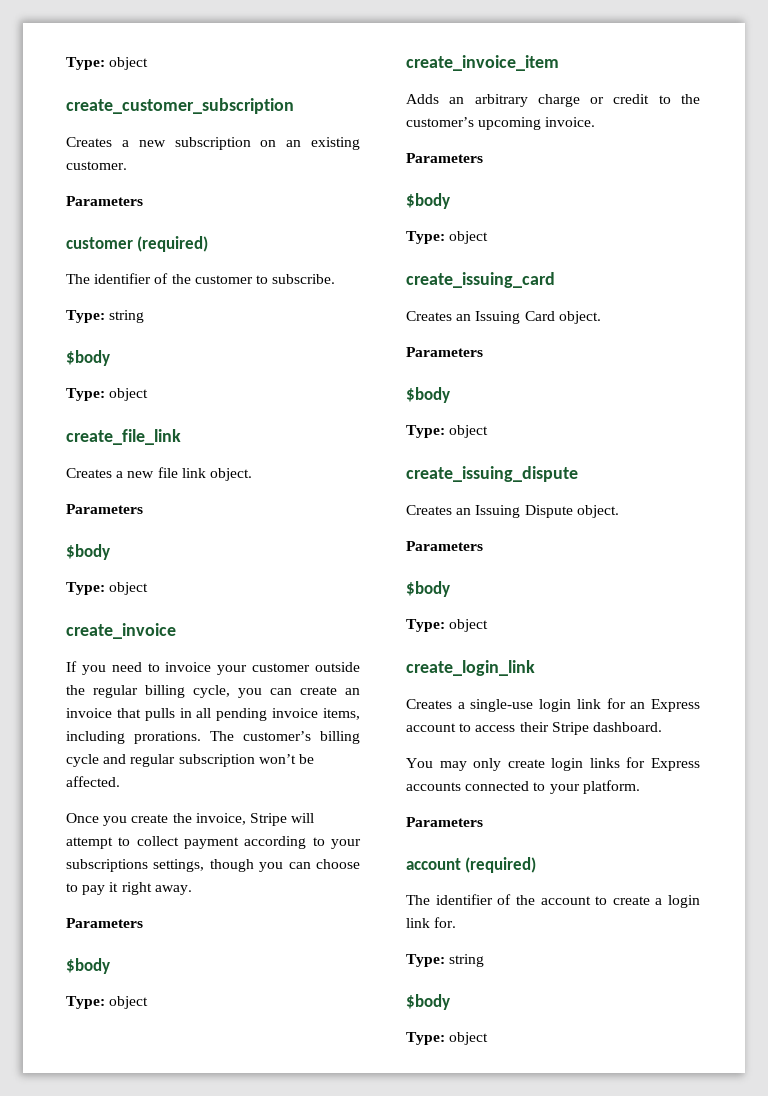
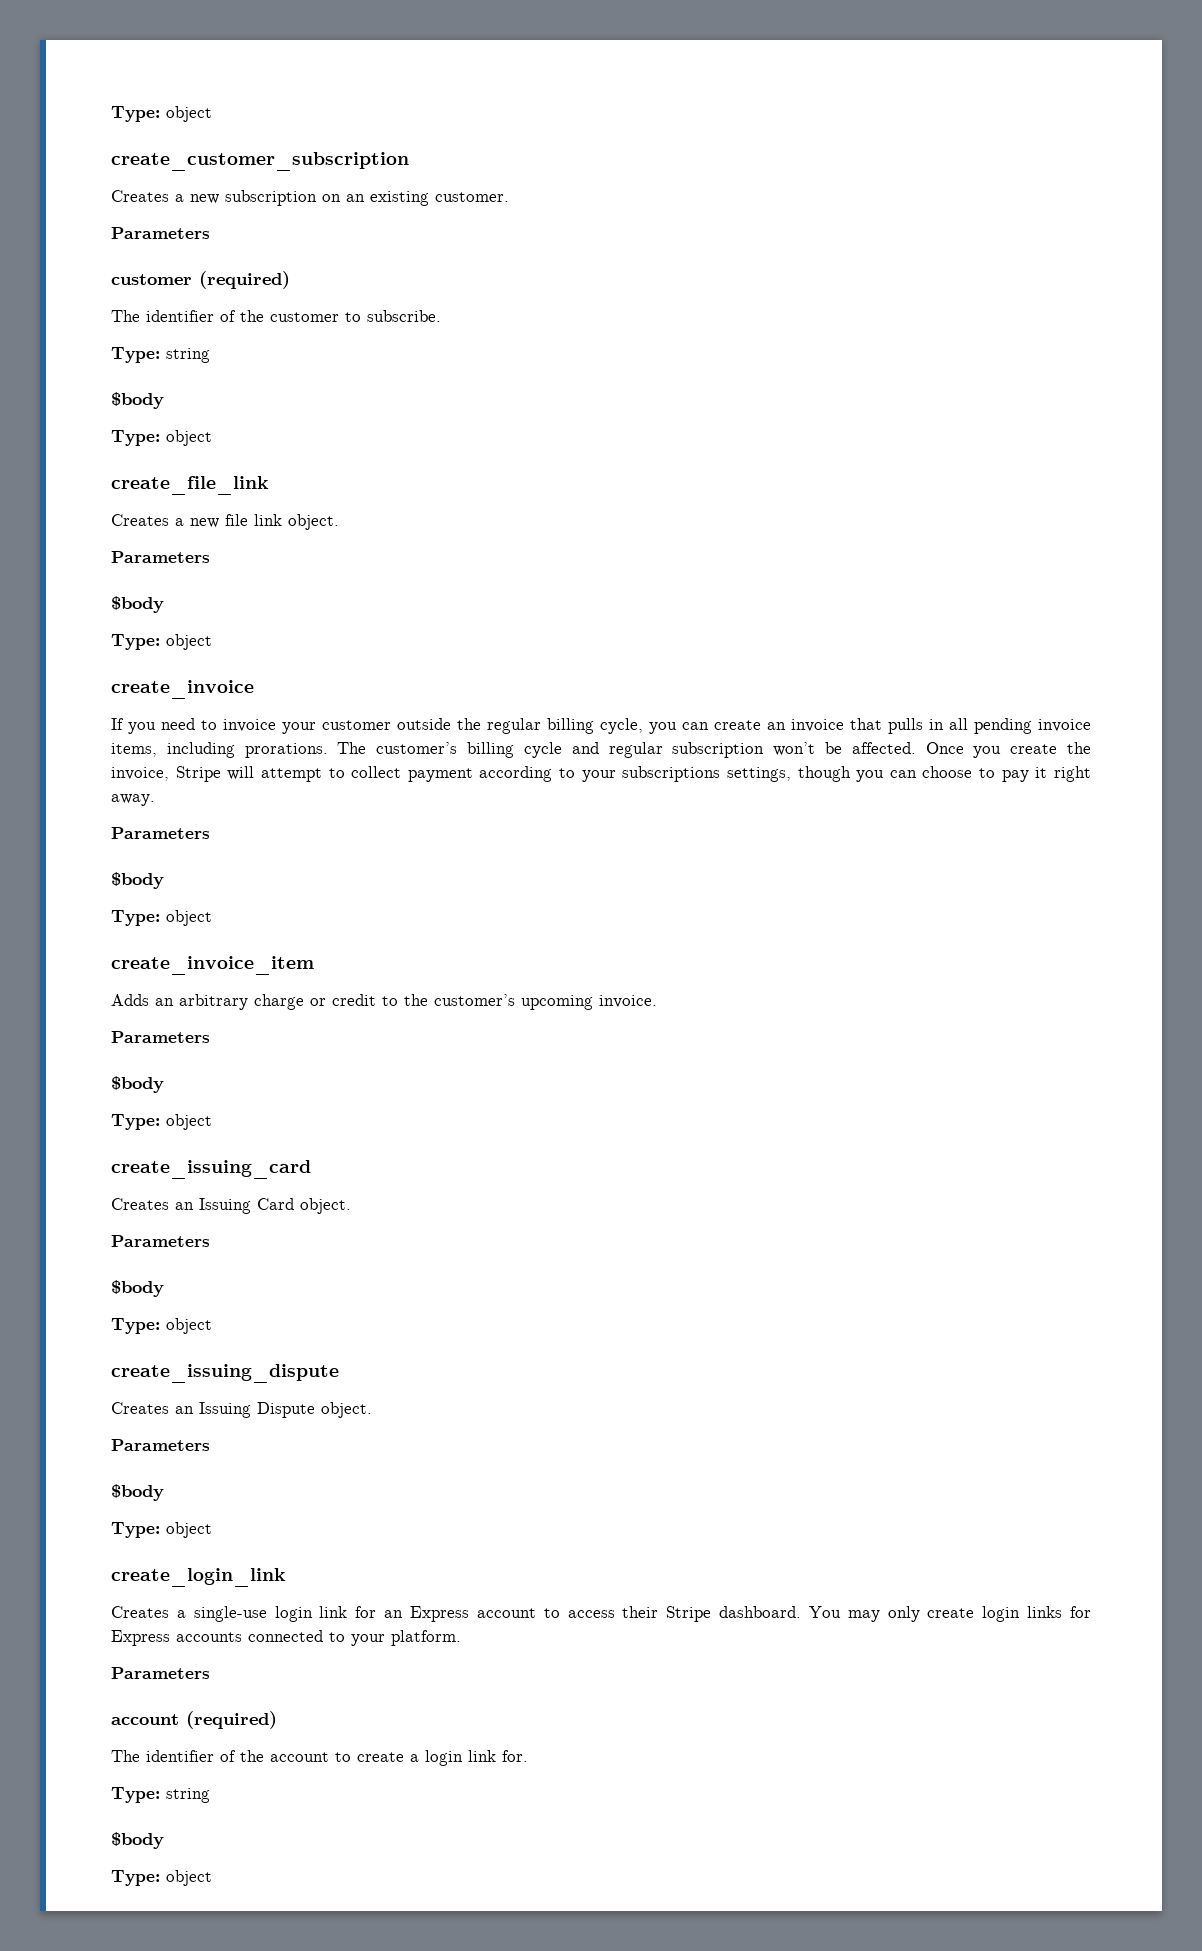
- The customer’s billing cycle and regular subscription won’t be affected.
- Once you create the invoice, Stripe will attempt to collect payment according to your subscriptions settings, though you can choose to pay it right away.
+ The customer’s billing cycle and regular subscription won’t be affected. Once you create the invoice, Stripe will attempt to collect payment according to your subscriptions settings, though you can choose to pay it right away.
- Creates a single-use login link for an Express account to access their Stripe dashboard.
- You may only create login links for Express accounts connected to your platform.
+ Creates a single-use login link for an Express account to access their Stripe dashboard. You may only create login links for Express accounts connected to your platform.

